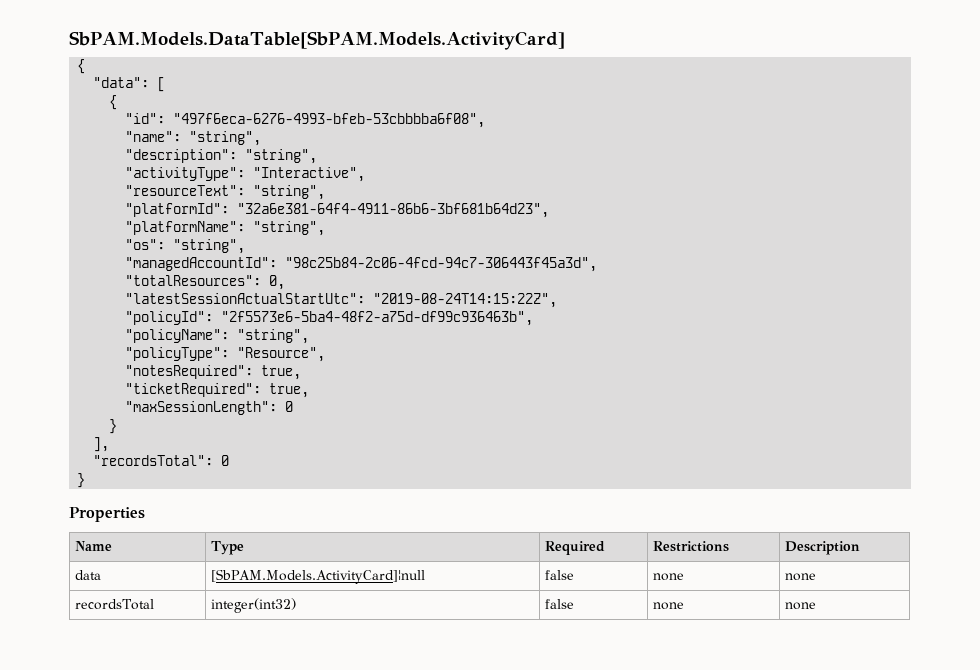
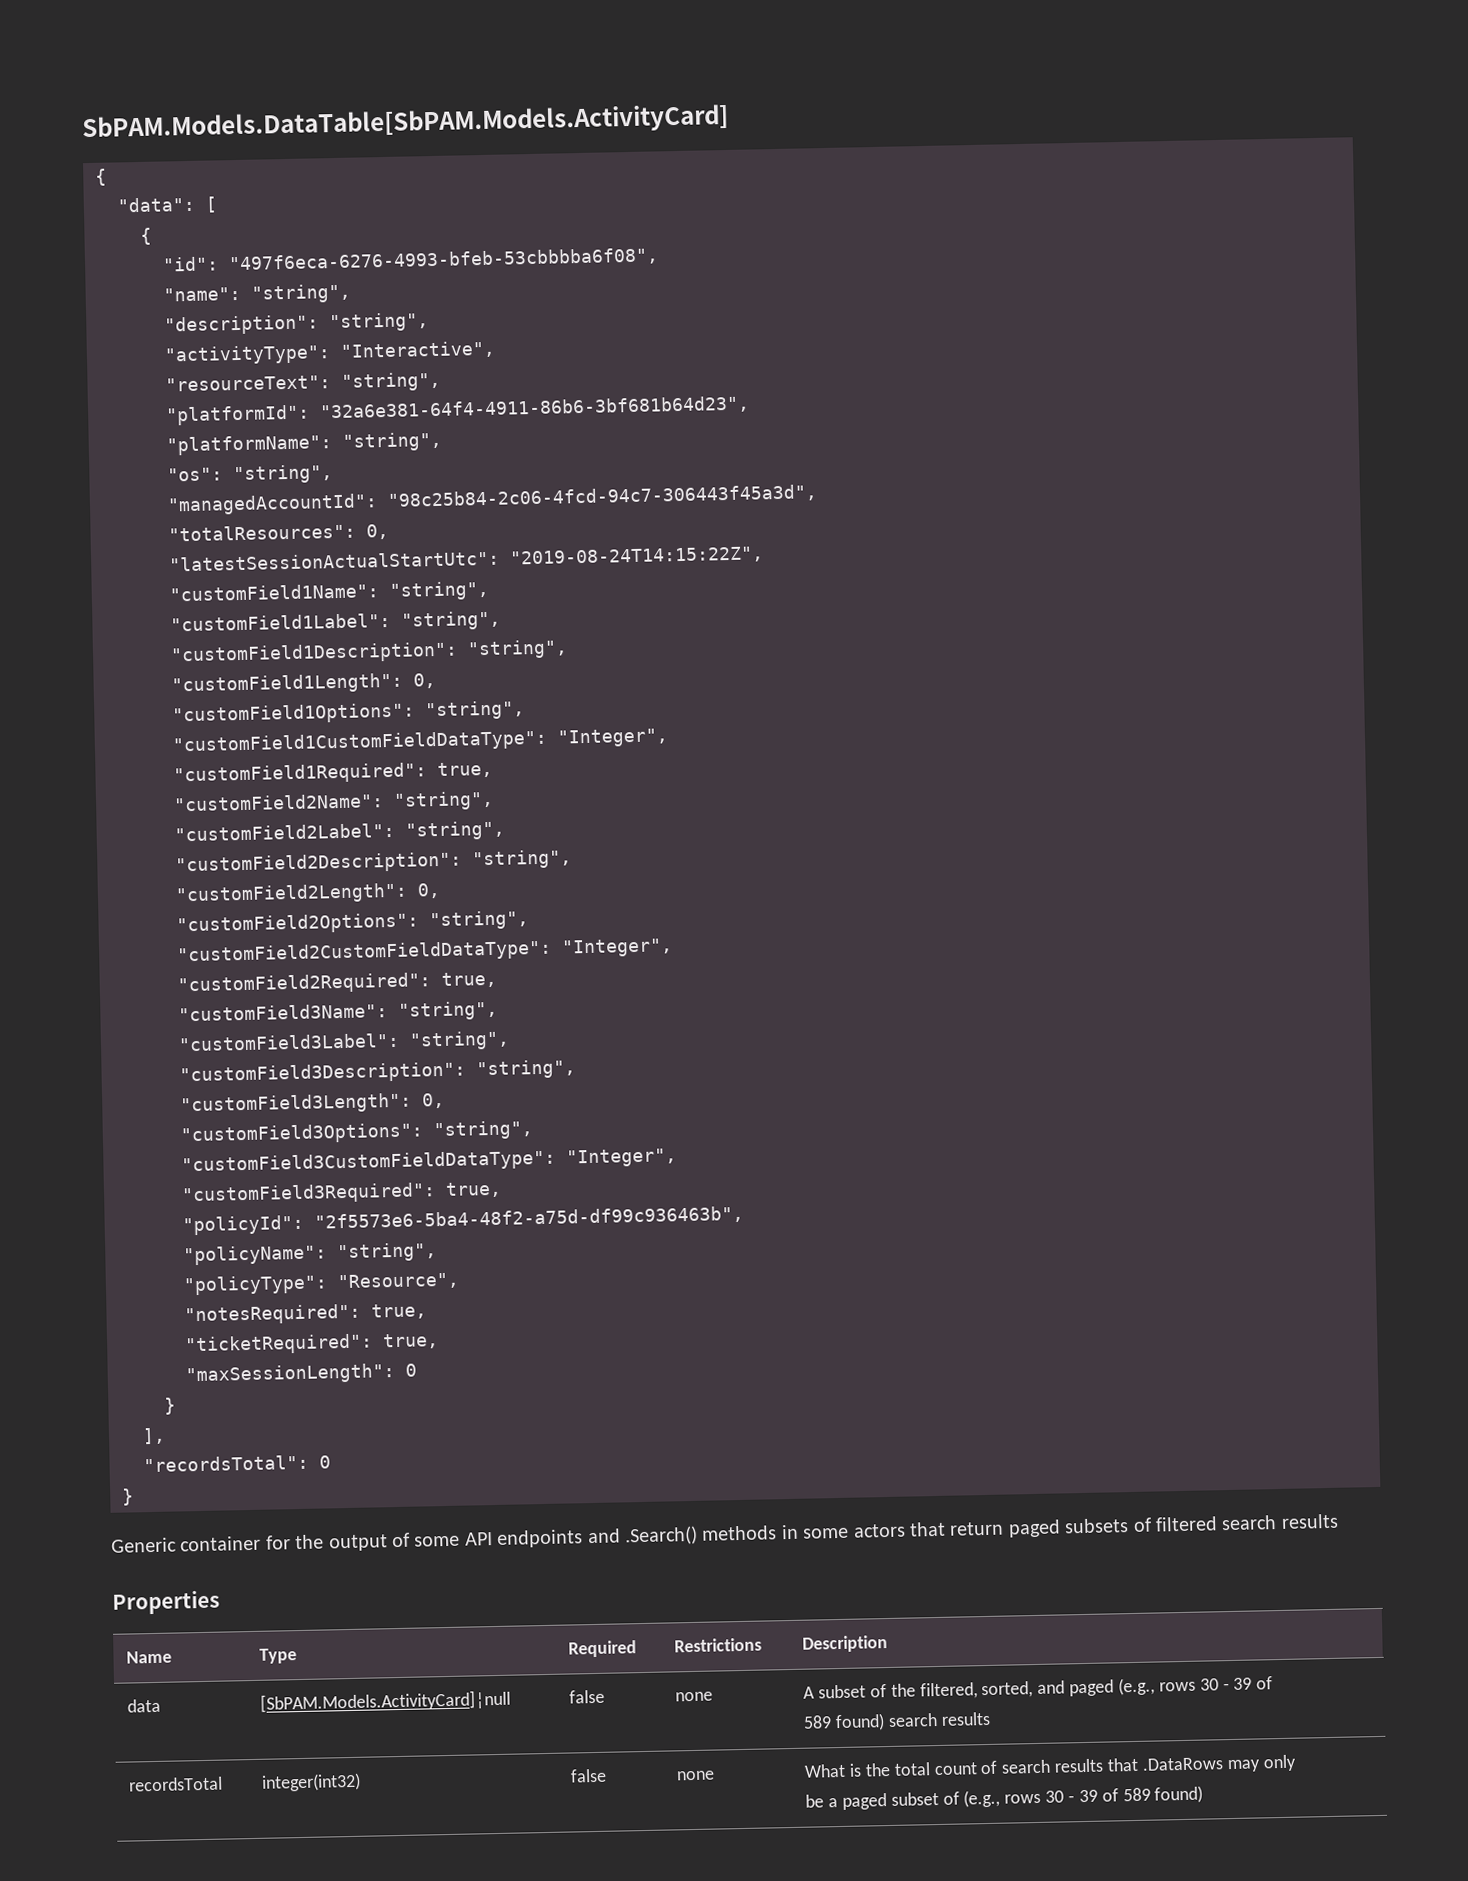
+ "customField1Name": "string",
+ "customField1Label": "string",
+ "customField1Description": "string",
+ "customField1Length": 0,
+ "customField1Options": "string",
+ "customField1CustomFieldDataType": "Integer",
+ "customField1Required": true,
+ "customField2Name": "string",
+ "customField2Label": "string",
+ "customField2Description": "string",
+ "customField2Length": 0,
+ "customField2Options": "string",
+ "customField2CustomFieldDataType": "Integer",
+ "customField2Required": true,
+ "customField3Name": "string",
+ "customField3Label": "string",
+ "customField3Description": "string",
+ "customField3Length": 0,
+ "customField3Options": "string",
+ "customField3CustomFieldDataType": "Integer",
+ "customField3Required": true,
+ Generic container for the output of some API endpoints and .Search() methods in some actors that return paged subsets of filtered search results
- data | [SbPAM.Models.ActivityCard]¦null | false | none | none
- recordsTotal | integer(int32) | false | none | none
+ data | [SbPAM.Models.ActivityCard]¦null | false | none | A subset of the filtered, sorted, and paged (e.g., rows 30 - 39 of
+ 589 found) search results
+ recordsTotal | integer(int32) | false | none | What is the total count of search results that .DataRows may only
+ be a paged subset of (e.g., rows 30 - 39 of 589 found)

